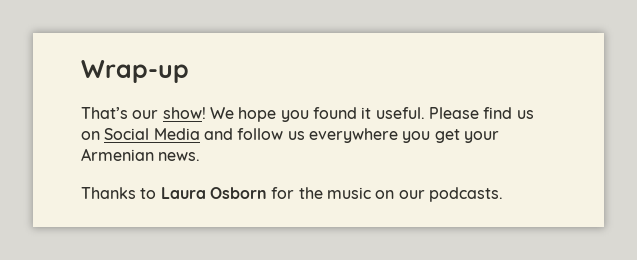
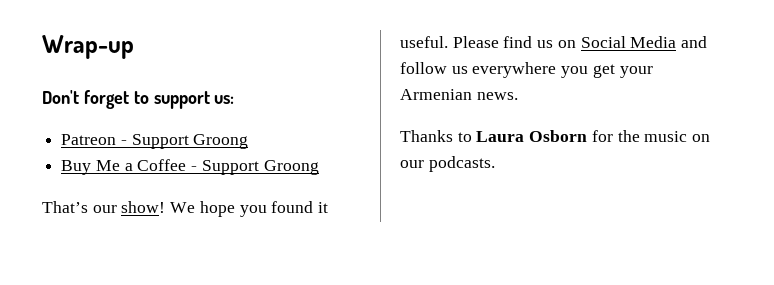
+ Don't forget to support us:
+ Patreon - Support Groong
+ Buy Me a Coffee - Support Groong

